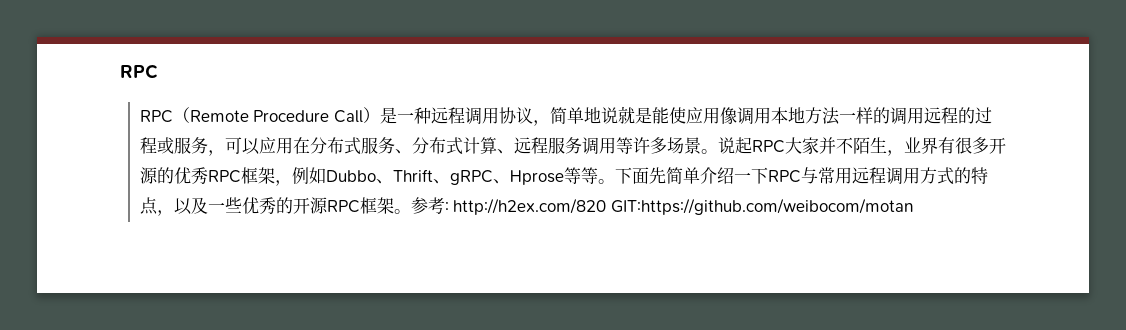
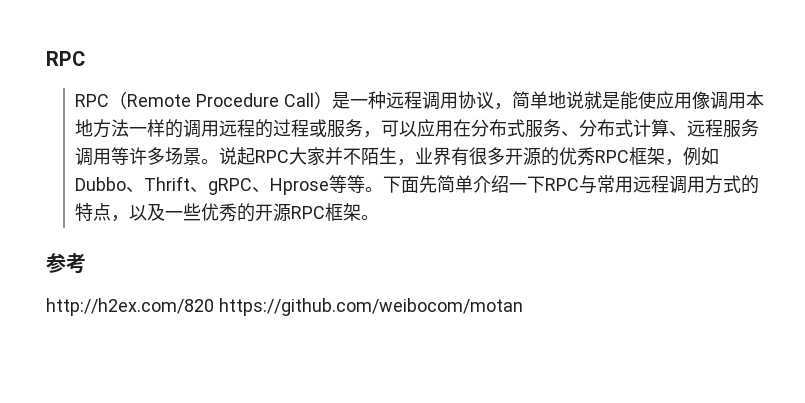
- 下面先简单介绍一下RPC与常用远程调用方式的特点，以及一些优秀的开源RPC框架。参考: http://h2ex.com/820 GIT:https://github.com/weibocom/motan
+ 下面先简单介绍一下RPC与常用远程调用方式的特点，以及一些优秀的开源RPC框架。
+ 参考
+ http://h2ex.com/820 https://github.com/weibocom/motan

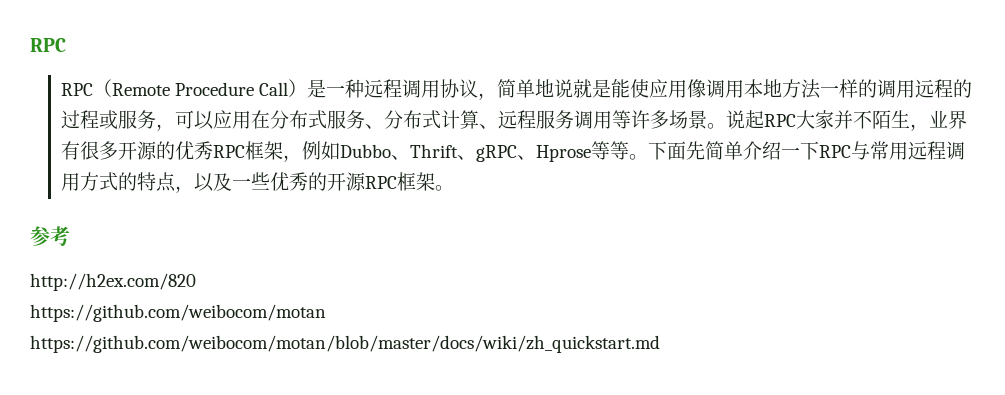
- http://h2ex.com/820 https://github.com/weibocom/motan
+ http://h2ex.com/820
+ https://github.com/weibocom/motan
+ https://github.com/weibocom/motan/blob/master/docs/wiki/zh_quickstart.md

